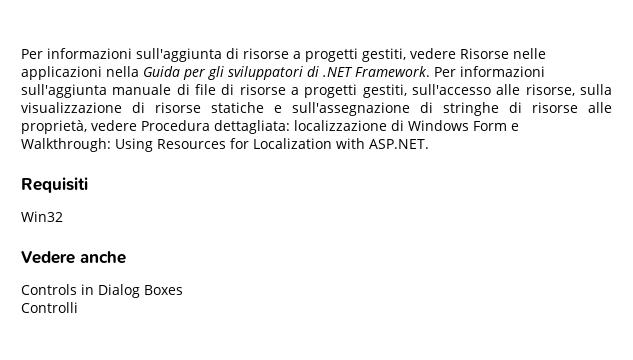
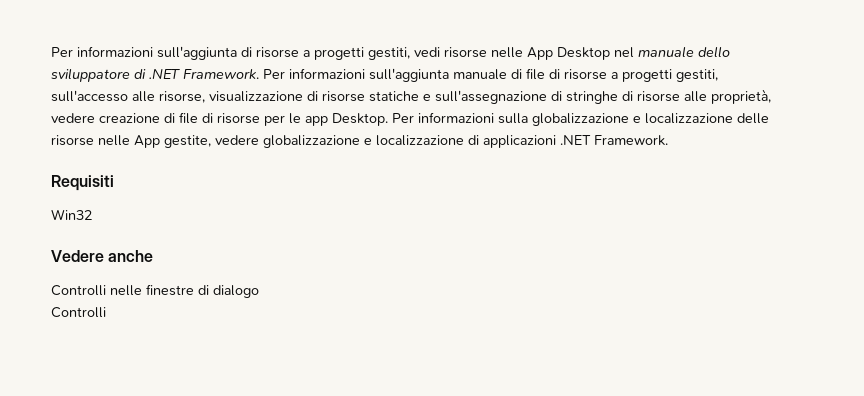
- Per informazioni sull'aggiunta di risorse a progetti gestiti, vedere Risorse nelle applicazioni nella Guida per gli sviluppatori di .NET Framework.
+ Per informazioni sull'aggiunta di risorse a progetti gestiti, vedi risorse nelle App Desktop nel manuale dello sviluppatore di .NET Framework.
- Per informazioni sull'aggiunta manuale di file di risorse a progetti gestiti, sull'accesso alle risorse, sulla visualizzazione di risorse statiche e sull'assegnazione di stringhe di risorse alle proprietà, vedere Procedura dettagliata: localizzazione di Windows Form e Walkthrough: Using Resources for Localization with ASP.NET.
+ Per informazioni sull'aggiunta manuale di file di risorse a progetti gestiti, sull'accesso alle risorse, visualizzazione di risorse statiche e sull'assegnazione di stringhe di risorse alle proprietà, vedere creazione di file di risorse per le app Desktop. Per informazioni sulla globalizzazione e localizzazione delle risorse nelle App gestite, vedere globalizzazione e localizzazione di applicazioni .NET Framework.
- Controls in Dialog Boxes
+ Controlli nelle finestre di dialogo

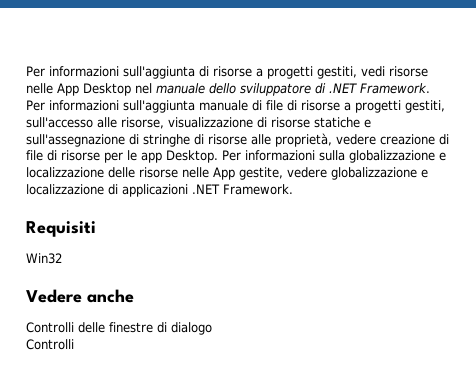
- Controlli nelle finestre di dialogo
+ Controlli delle finestre di dialogo

